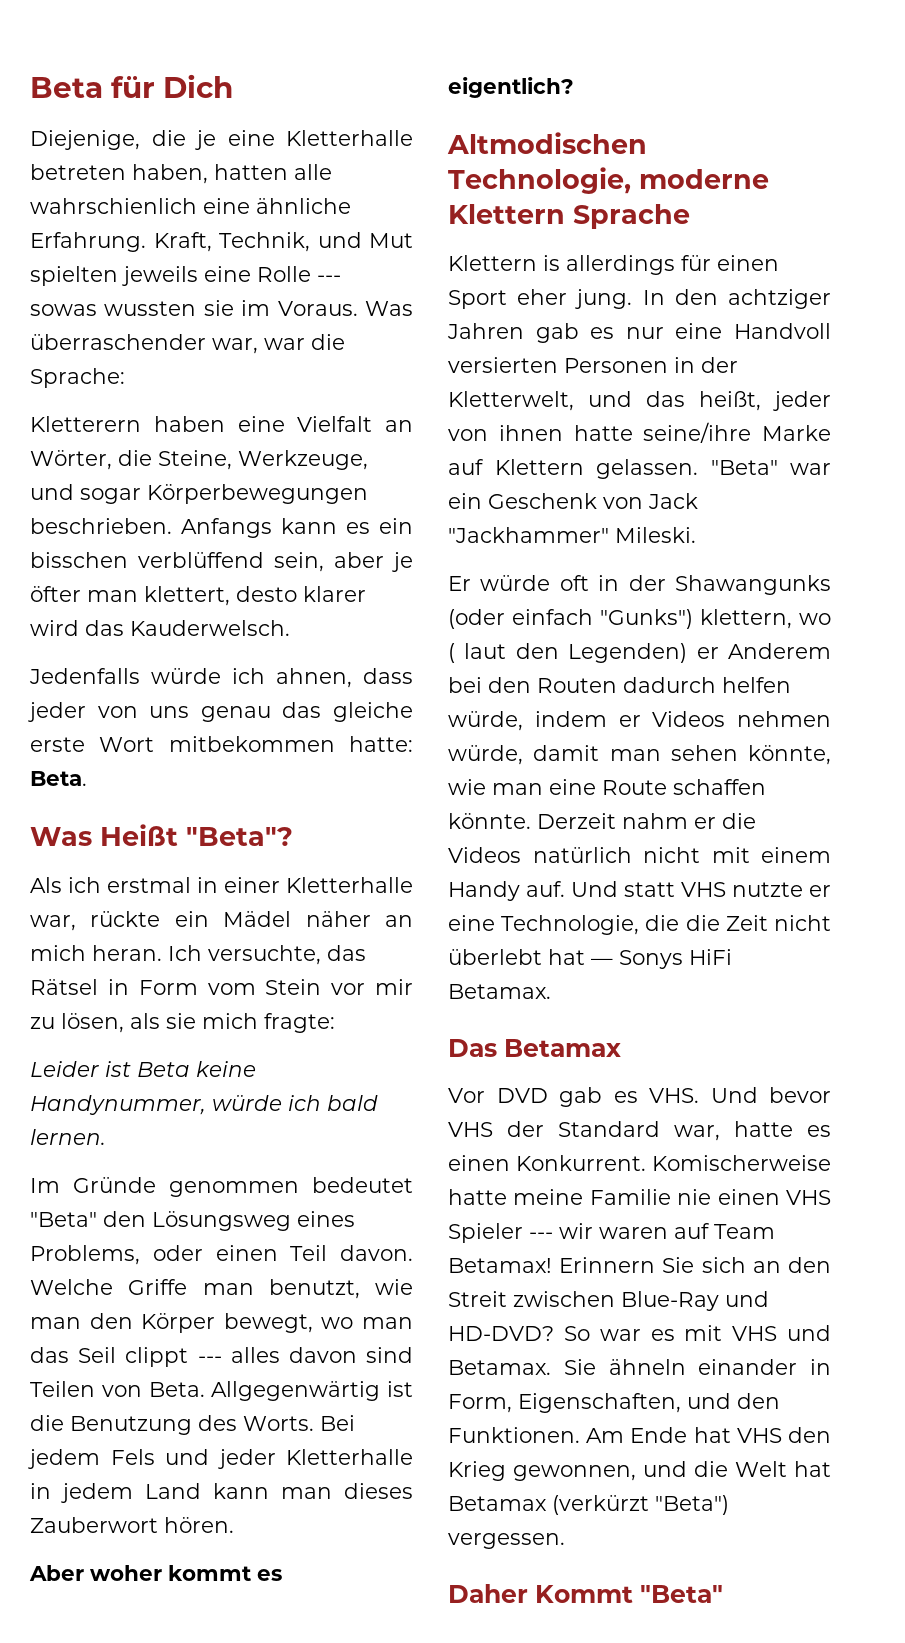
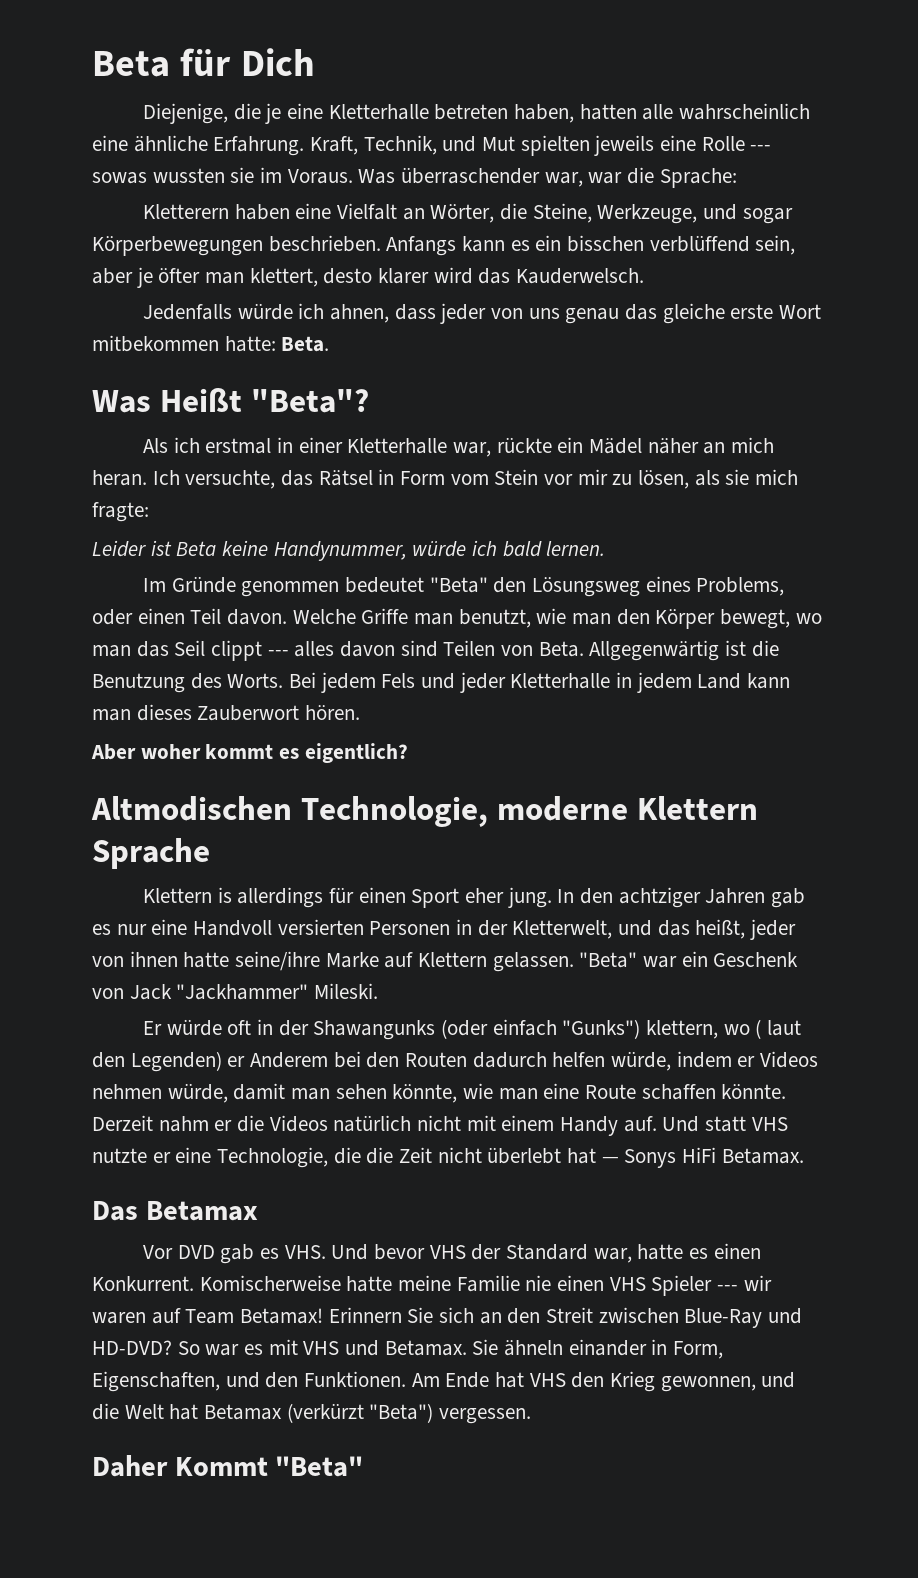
- Diejenige, die je eine Kletterhalle betreten haben, hatten alle wahrschienlich eine ähnliche Erfahrung.
+ Diejenige, die je eine Kletterhalle betreten haben, hatten alle wahrscheinlich eine ähnliche Erfahrung.

